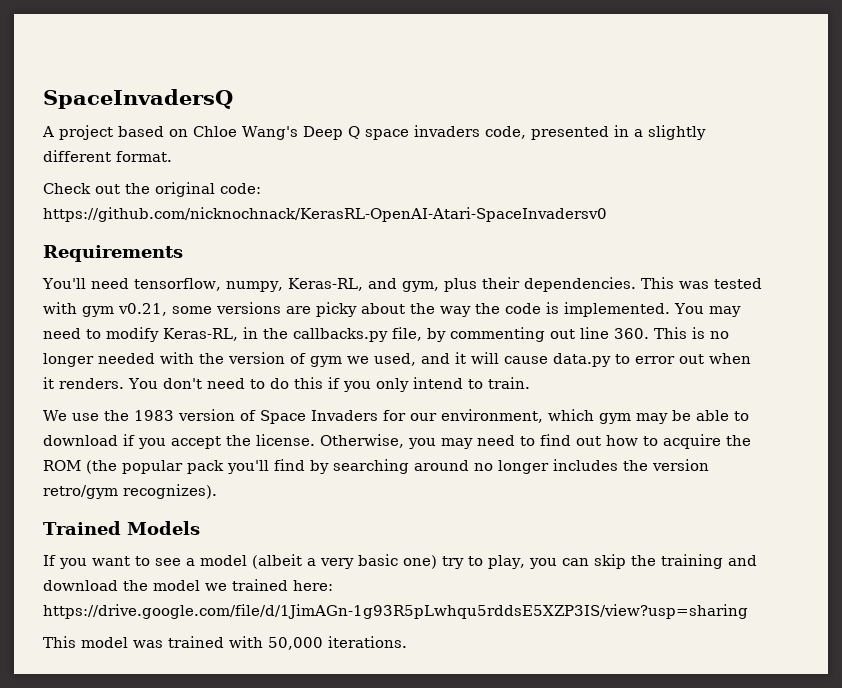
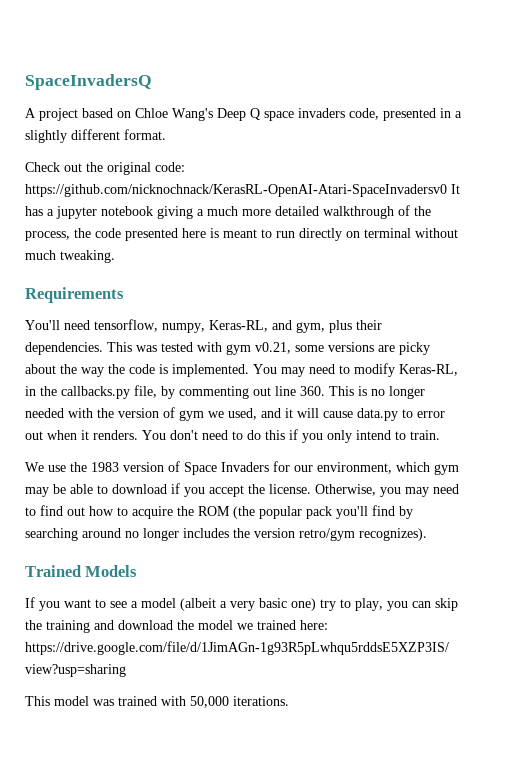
- Check out the original code: https://github.com/nicknochnack/KerasRL-OpenAI-Atari-SpaceInvadersv0
+ Check out the original code: https://github.com/nicknochnack/KerasRL-OpenAI-Atari-SpaceInvadersv0 It has a jupyter notebook giving a much more detailed walkthrough of the process, the code presented here is meant to run directly on terminal without much tweaking.

